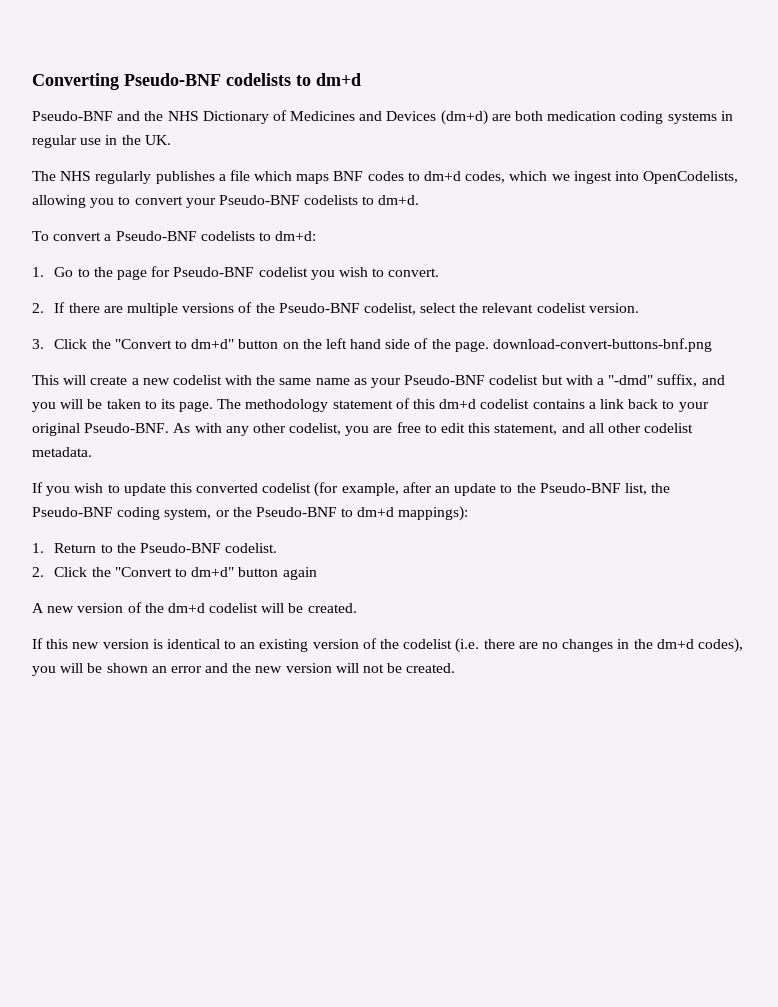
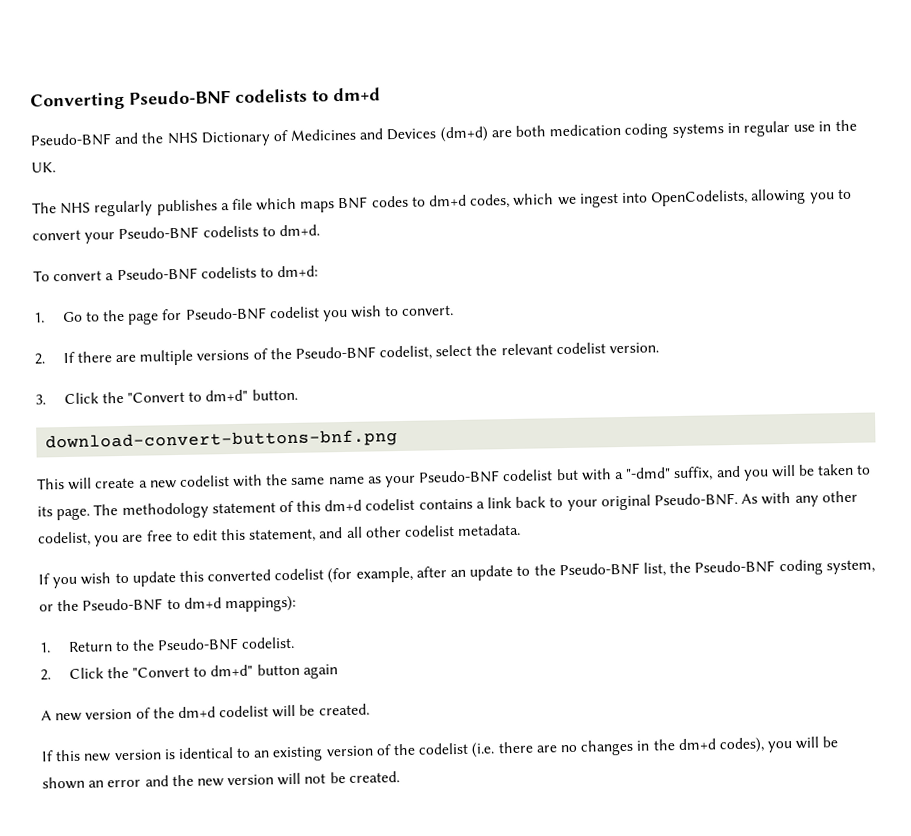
- 3. Click the "Convert to dm+d" button on the left hand side of the page. download-convert-buttons-bnf.png
+ 3. Click the "Convert to dm+d" button.
+ download-convert-buttons-bnf.png

